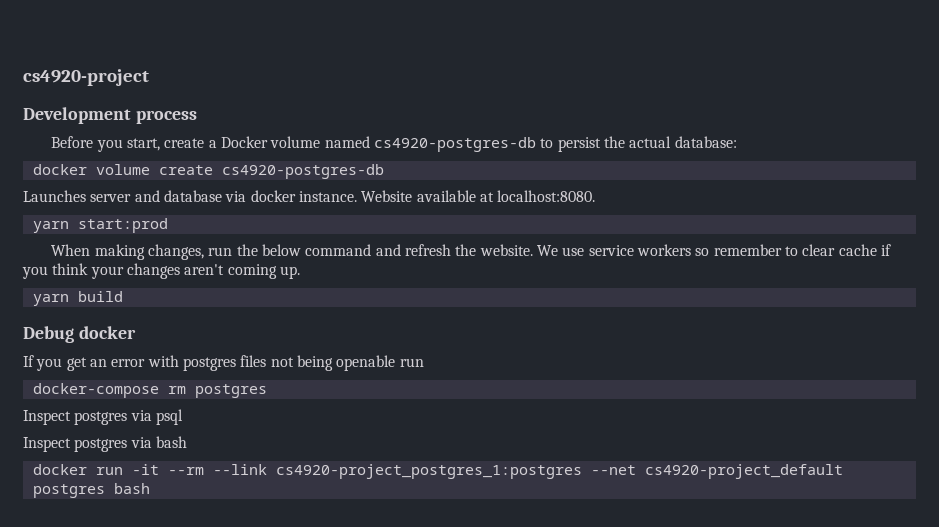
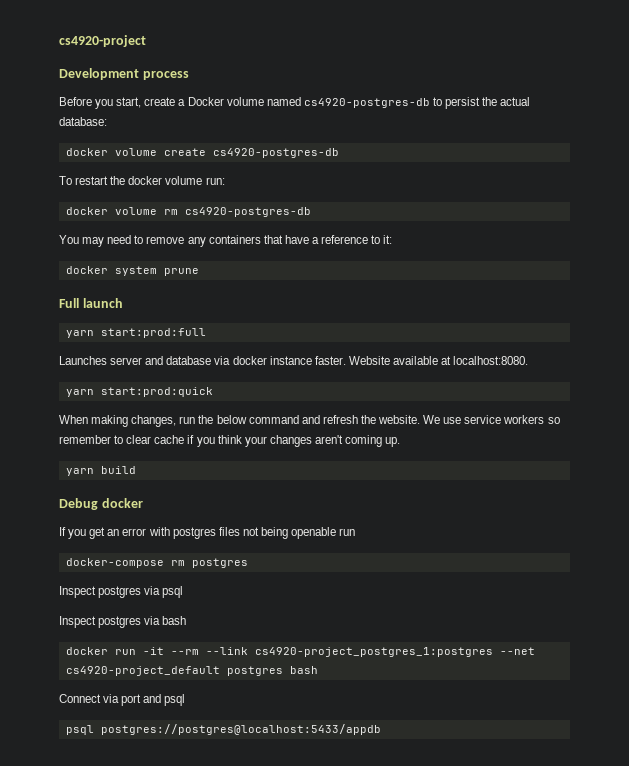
+ To restart the docker volume run:
+ docker volume rm cs4920-postgres-db
+ You may need to remove any containers that have a reference to it:
+ docker system prune
+ Full launch
+ yarn start:prod:full
- Launches server and database via docker instance.
+ Launches server and database via docker instance faster.
- yarn start:prod
+ yarn start:prod:quick
+ Connect via port and psql
+ psql postgres://postgres@localhost:5433/appdb

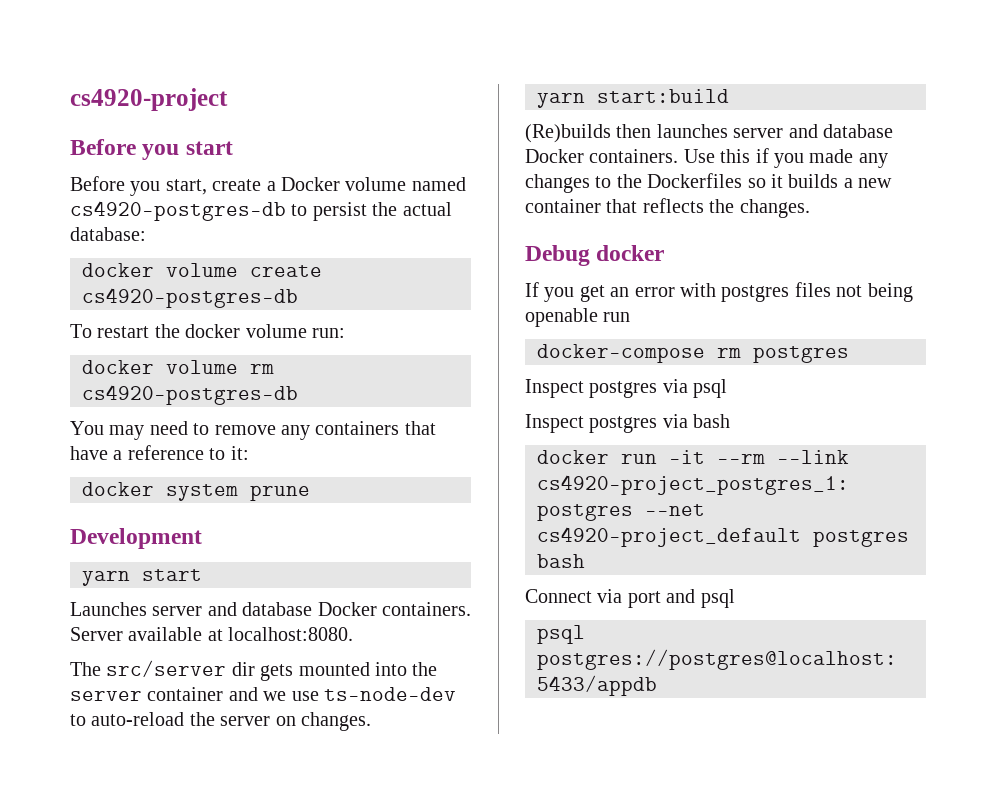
- Development process
+ Before you start
- Full launch
- yarn start:prod:full
+ Development
+ yarn start
- Launches server and database via docker instance faster. Website available at localhost:8080.
- yarn start:prod:quick
- When making changes, run the below command and refresh the website. We use service workers so remember to clear cache if you think your changes aren't coming up.
- yarn build
+ Launches server and database Docker containers. Server available at localhost:8080.
+ The src/server dir gets mounted into the server container and we use ts-node-dev to auto-reload the server on changes.
+ yarn start:build
+ (Re)builds then launches server and database Docker containers. Use this if you made any changes to the Dockerfiles so it builds a new container that reflects the changes.

